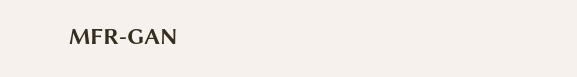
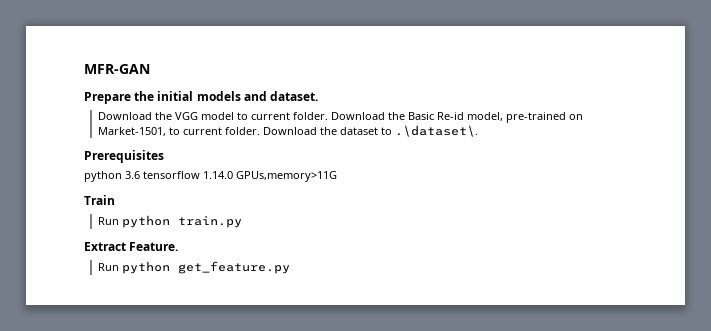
+ Prepare the initial models and dataset.
+ Download the VGG model to current folder. Download the Basic Re-id model, pre-trained on Market-1501, to current folder. Download the dataset to .\dataset\.
+ Prerequisites
+ python 3.6 tensorflow 1.14.0 GPUs,memory>11G
+ Train
+ Run python train.py
+ Extract Feature.
+ Run python get_feature.py

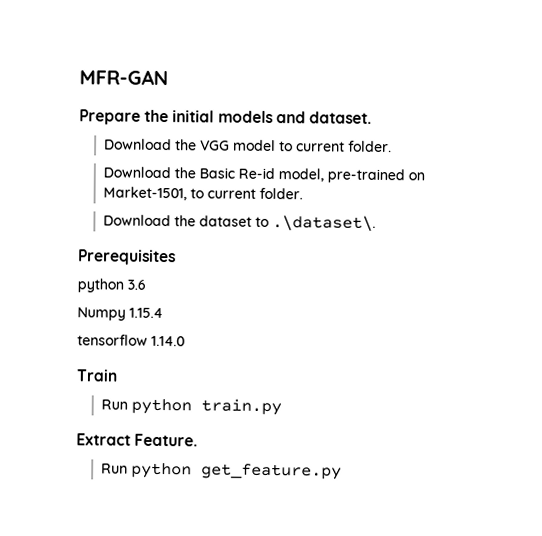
- Download the VGG model to current folder. Download the Basic Re-id model, pre-trained on Market-1501, to current folder. Download the dataset to .\dataset\.
+ Download the VGG model to current folder.
+ Download the Basic Re-id model, pre-trained on Market-1501, to current folder.
+ Download the dataset to .\dataset\.
- python 3.6 tensorflow 1.14.0 GPUs,memory>11G
+ python 3.6
+ Numpy 1.15.4
+ tensorflow 1.14.0

